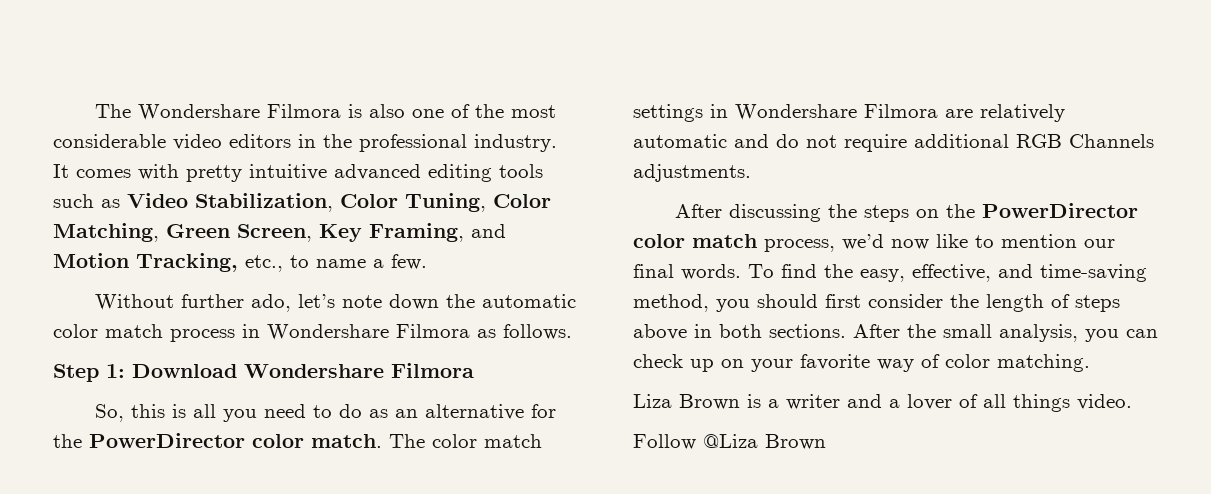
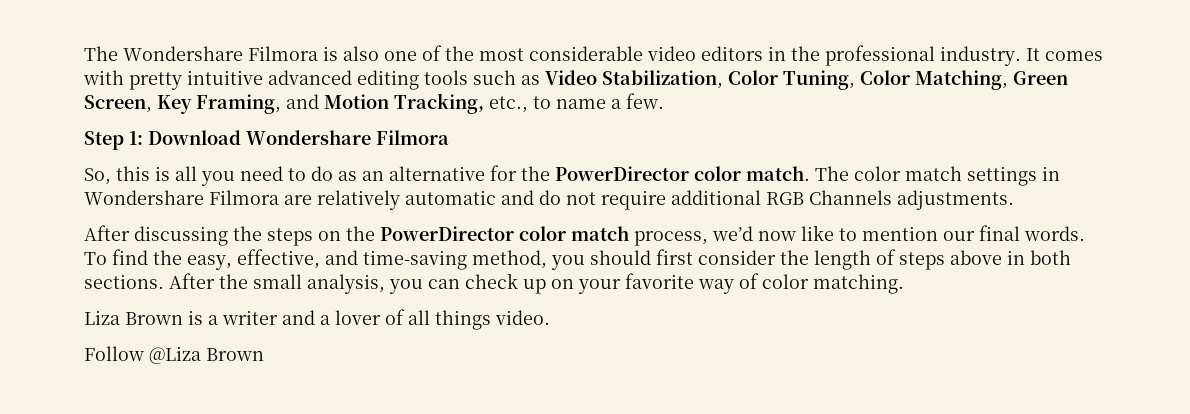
- Without further ado, let’s note down the automatic color match process in Wondershare Filmora as follows.

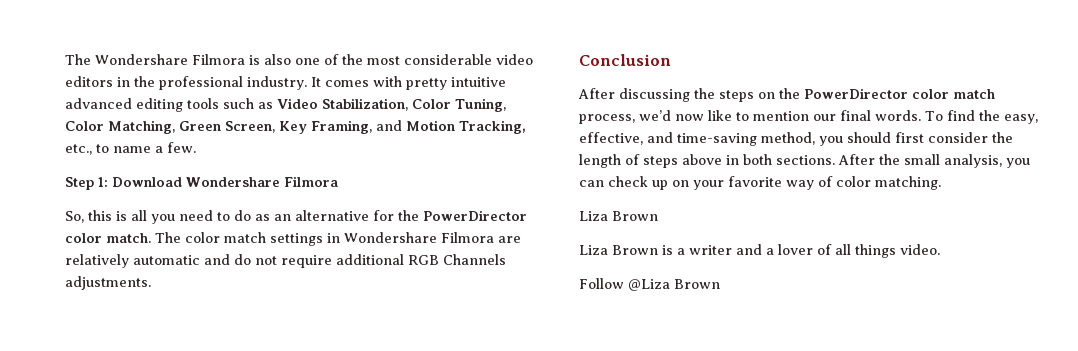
+ Conclusion
  After the small analysis, you can check up on your favorite way of color matching.
+ Liza Brown

